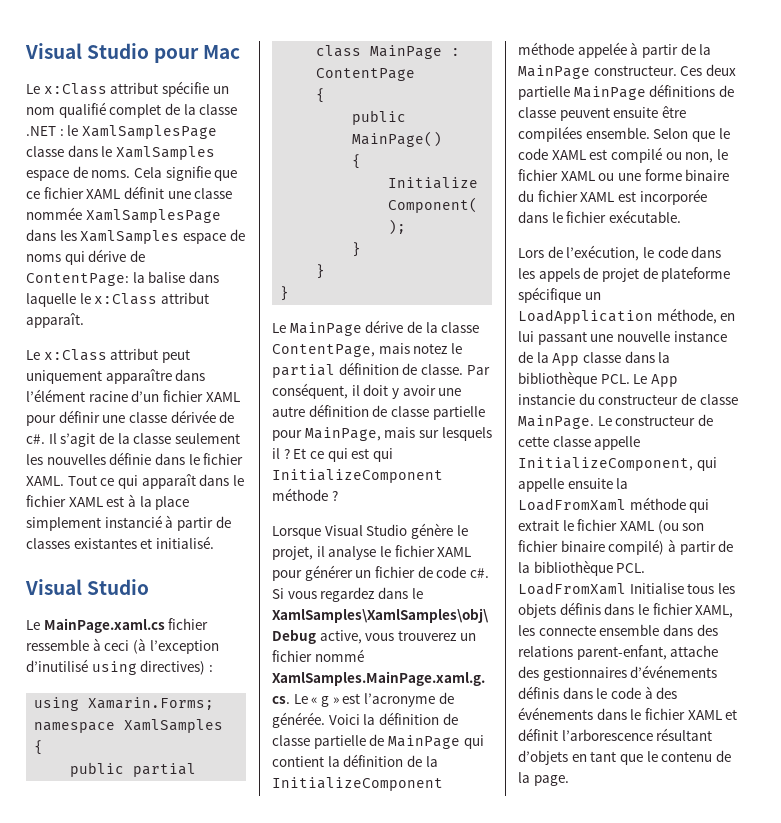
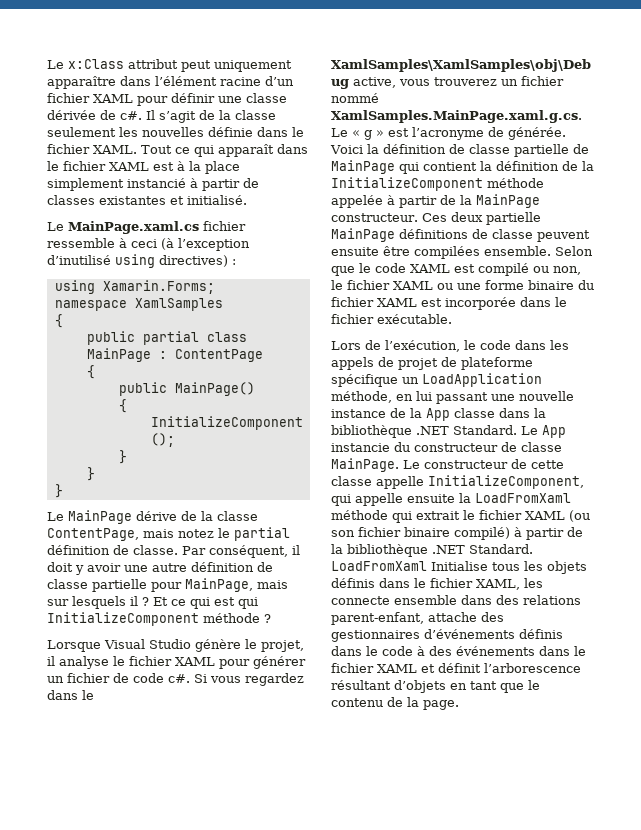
- Visual Studio pour Mac
- Le x:Class attribut spécifie un nom qualifié complet de la classe .NET : le XamlSamplesPage classe dans le XamlSamples espace de noms. Cela signifie que ce fichier XAML définit une classe nommée XamlSamplesPage dans les XamlSamples espace de noms qui dérive de ContentPage: la balise dans laquelle le x:Class attribut apparaît.
  Tout ce qui apparaît dans le fichier XAML est à la place simplement instancié à partir de classes existantes et initialisé.
- Visual Studio
- Lors de l’exécution, le code dans les appels de projet de plateforme spécifique un LoadApplication méthode, en lui passant une nouvelle instance de la App classe dans la bibliothèque PCL. Le App instancie du constructeur de classe MainPage.
+ Lors de l’exécution, le code dans les appels de projet de plateforme spécifique un LoadApplication méthode, en lui passant une nouvelle instance de la App classe dans la bibliothèque .NET Standard. Le App instancie du constructeur de classe MainPage.
- Le constructeur de cette classe appelle InitializeComponent, qui appelle ensuite la LoadFromXaml méthode qui extrait le fichier XAML (ou son fichier binaire compilé) à partir de la bibliothèque PCL. LoadFromXaml Initialise tous les objets définis dans le fichier XAML, les connecte ensemble dans des relations parent-enfant, attache des gestionnaires d’événements définis dans le code à des événements dans le fichier XAML et définit l’arborescence résultant d’objets en tant que le contenu de la page.
+ Le constructeur de cette classe appelle InitializeComponent, qui appelle ensuite la LoadFromXaml méthode qui extrait le fichier XAML (ou son fichier binaire compilé) à partir de la bibliothèque .NET Standard. LoadFromXaml Initialise tous les objets définis dans le fichier XAML, les connecte ensemble dans des relations parent-enfant, attache des gestionnaires d’événements définis dans le code à des événements dans le fichier XAML et définit l’arborescence résultant d’objets en tant que le contenu de la page.

